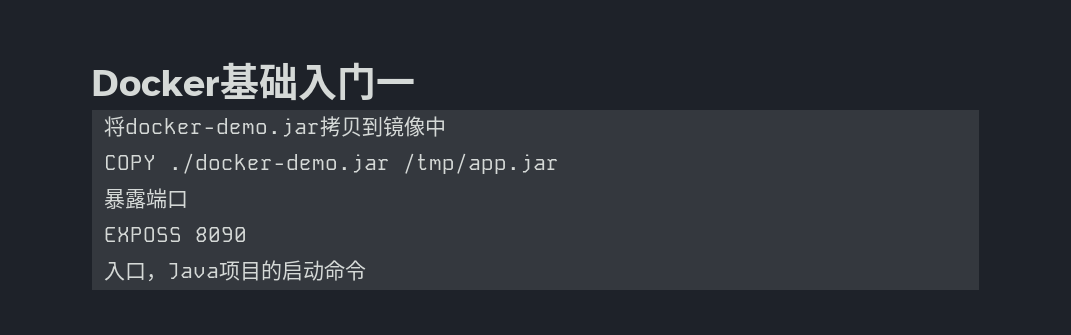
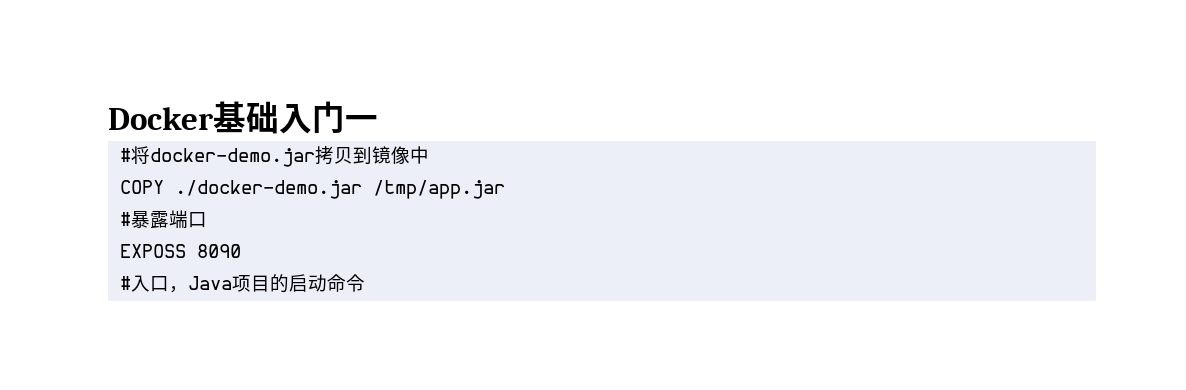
- 将docker-demo.jar拷贝到镜像中
+ #将docker-demo.jar拷贝到镜像中
- 暴露端口
+ #暴露端口
- 入口，Java项目的启动命令
+ #入口，Java项目的启动命令

